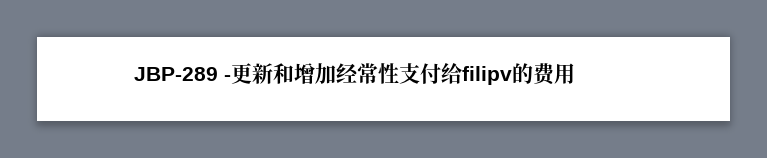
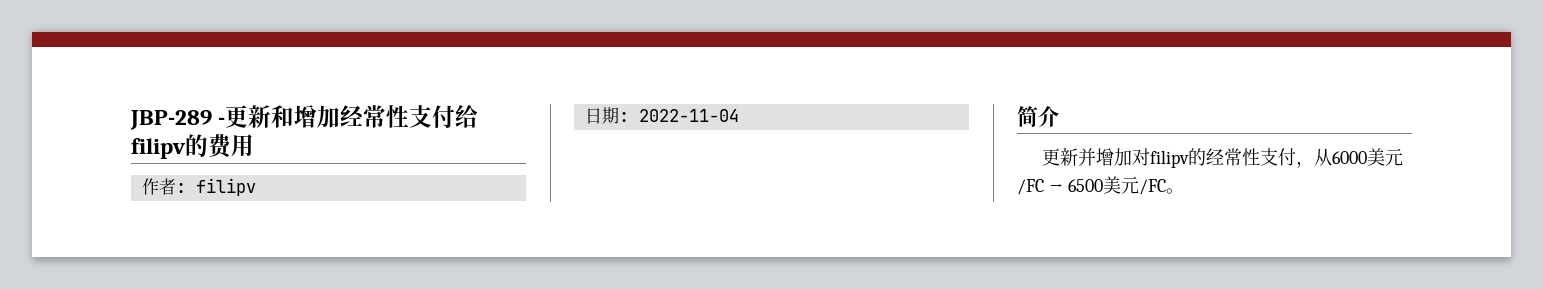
+ 作者: filipv
+ 日期: 2022-11-04
+ 简介
+ 更新并增加对filipv的经常性支付，从6000美元/FC → 6500美元/FC。

